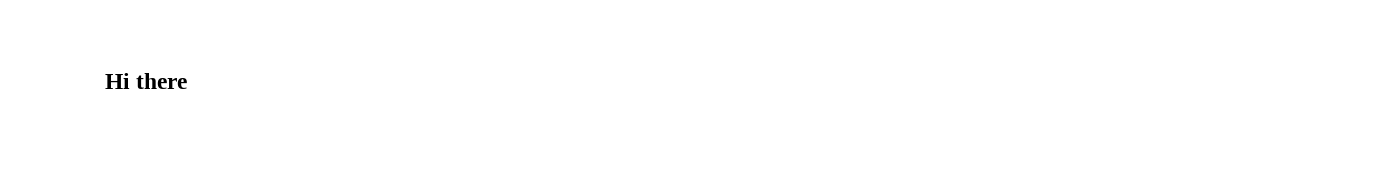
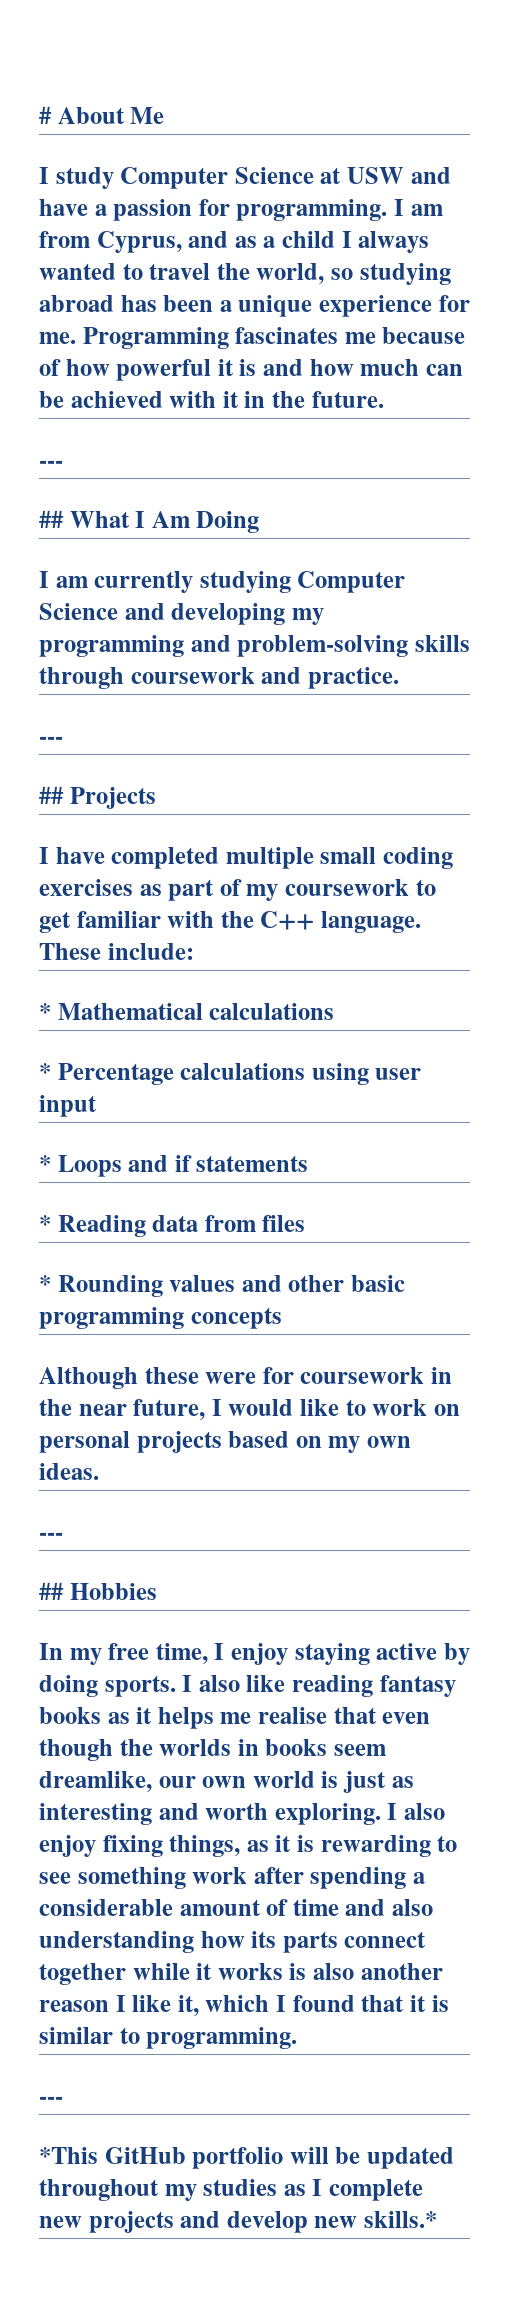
- Hi there
+ # About Me
+ I study Computer Science at USW and have a passion for programming. I am from Cyprus, and as a child I always wanted to travel the world, so studying abroad has been a unique experience for me. Programming fascinates me because of how powerful it is and how much can be achieved with it in the future.
+ ---
+ ## What I Am Doing
+ I am currently studying Computer Science and developing my programming and problem-solving skills through coursework and practice.
+ ---
+ ## Projects
+ I have completed multiple small coding exercises as part of my coursework to get familiar with the C++ language. These include:
+ * Mathematical calculations
+ * Percentage calculations using user input
+ * Loops and if statements
+ * Reading data from files
+ * Rounding values and other basic programming concepts
+ Although these were for coursework in the near future, I would like to work on personal projects based on my own ideas.
+ ---
+ ## Hobbies
+ In my free time, I enjoy staying active by doing sports. I also like reading fantasy books as it helps me realise that even though the worlds in books seem dreamlike, our own world is just as interesting and worth exploring. I also enjoy fixing things, as it is rewarding to see something work after spending a considerable amount of time and also understanding how its parts connect together while it works is also another reason I like it, which I found that it is similar to programming.
+ ---
+ *This GitHub portfolio will be updated throughout my studies as I complete new projects and develop new skills.*

